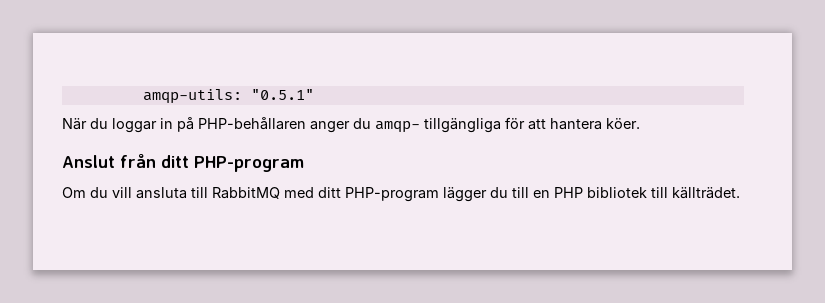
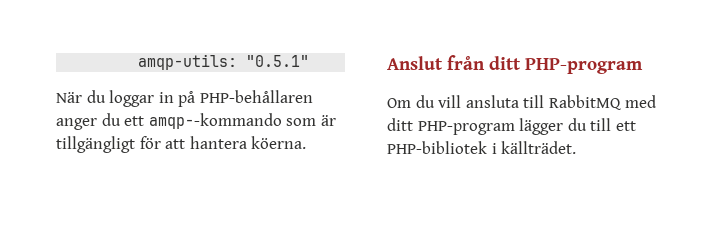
- När du loggar in på PHP-behållaren anger du amqp- tillgängliga för att hantera köer.
+ När du loggar in på PHP-behållaren anger du ett amqp--kommando som är tillgängligt för att hantera köerna.
- Om du vill ansluta till RabbitMQ med ditt PHP-program lägger du till en PHP bibliotek till källträdet.
+ Om du vill ansluta till RabbitMQ med ditt PHP-program lägger du till ett PHP-bibliotek i källträdet.

